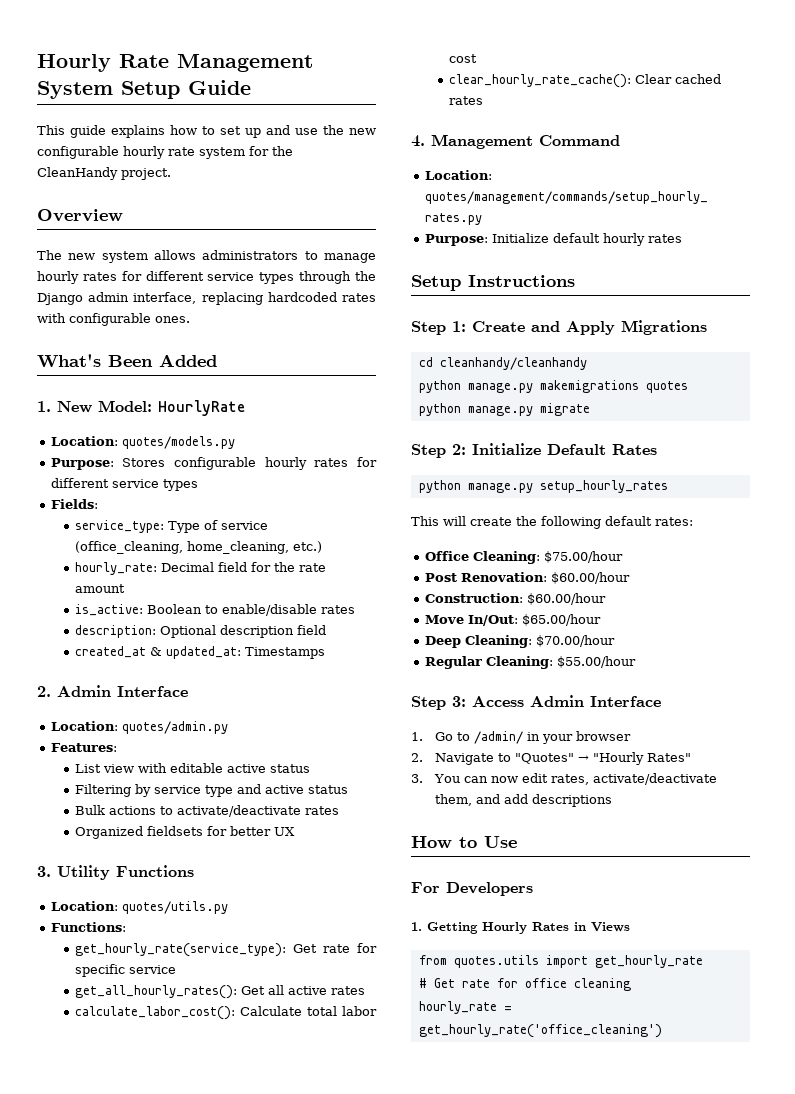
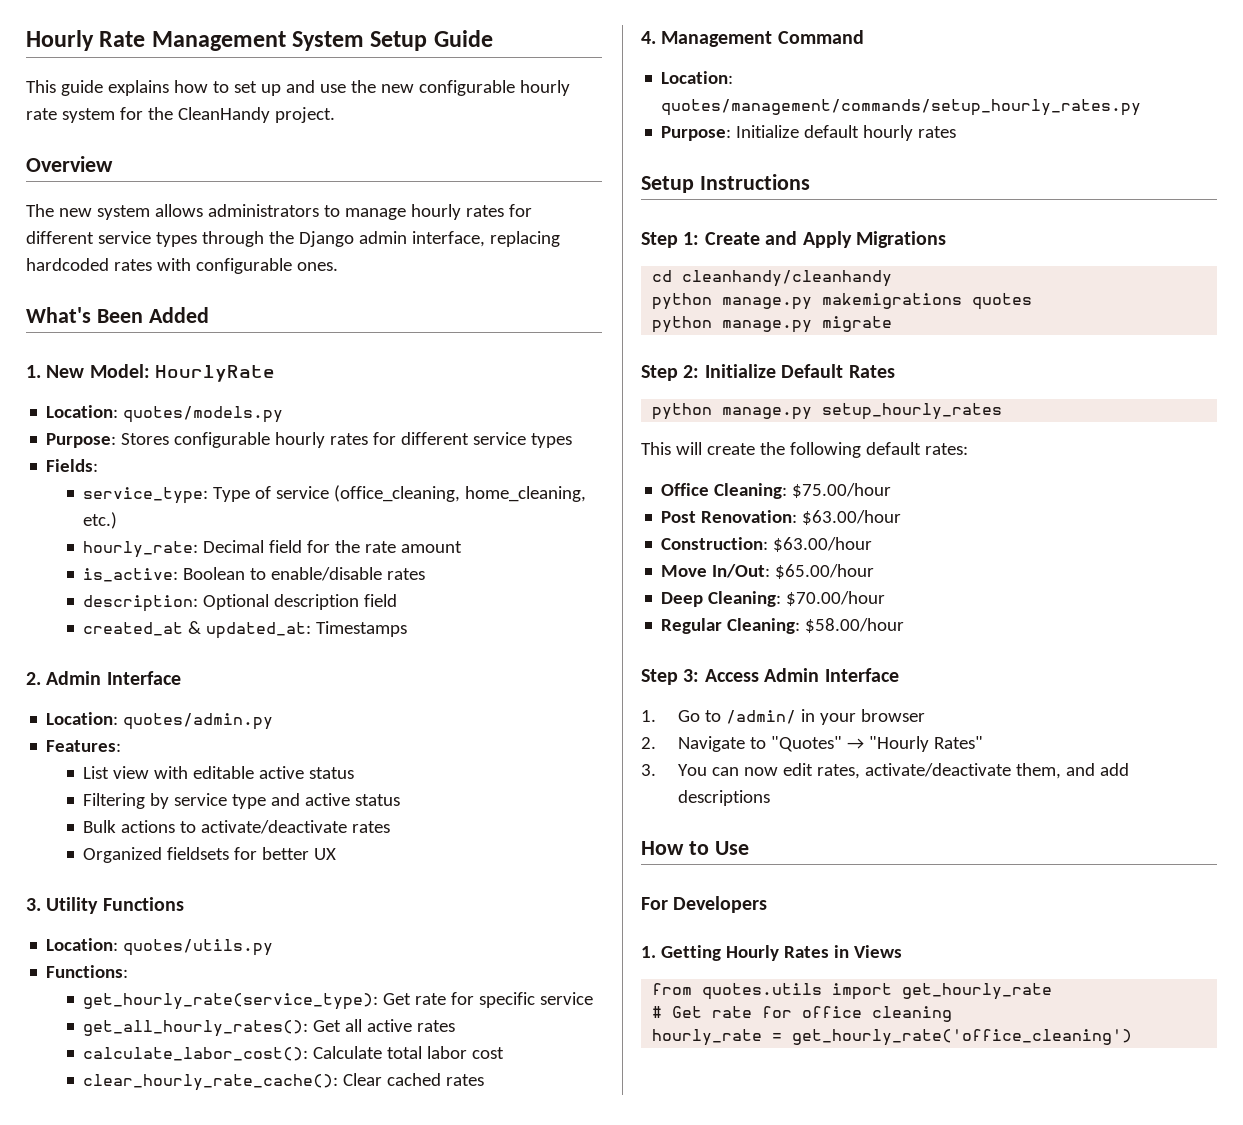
- Post Renovation: $60.00/hour
+ Post Renovation: $63.00/hour
- Construction: $60.00/hour
+ Construction: $63.00/hour
- Regular Cleaning: $55.00/hour
+ Regular Cleaning: $58.00/hour

